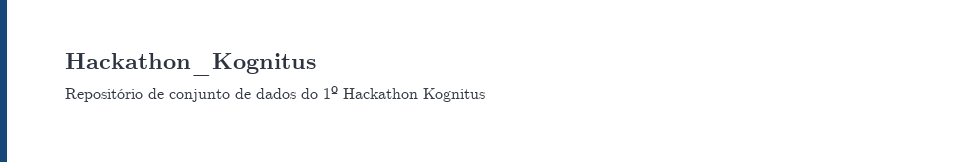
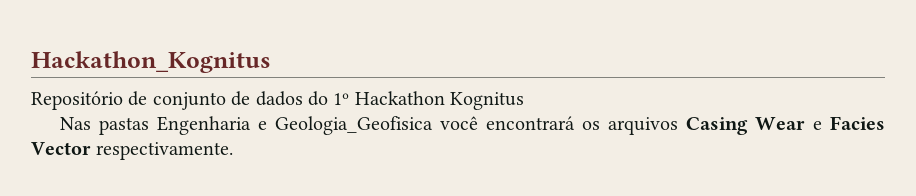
+ Nas pastas Engenharia e Geologia_Geofisica você encontrará os arquivos Casing Wear e Facies Vector respectivamente.

